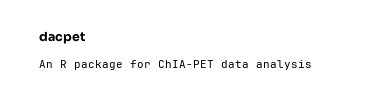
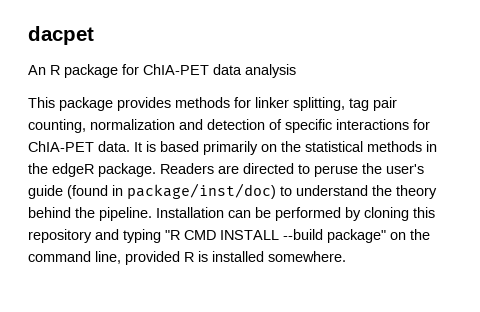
+ This package provides methods for linker splitting, tag pair counting, normalization and detection of specific interactions for ChIA-PET data. It is based primarily on the statistical methods in the edgeR package. Readers are directed to peruse the user's guide (found in package/inst/doc) to understand the theory behind the pipeline. Installation can be performed by cloning this repository and typing "R CMD INSTALL --build package" on the command line, provided R is installed somewhere.

